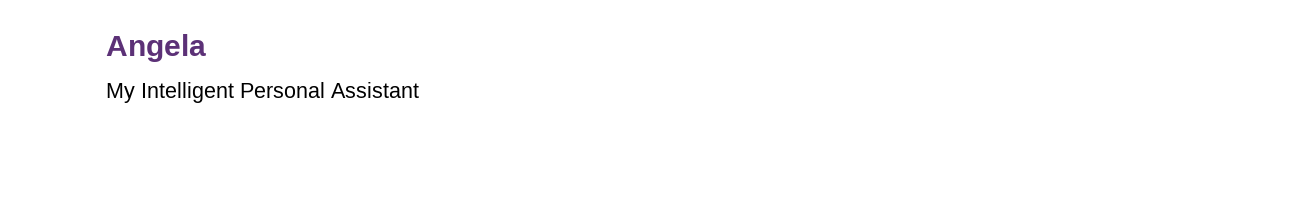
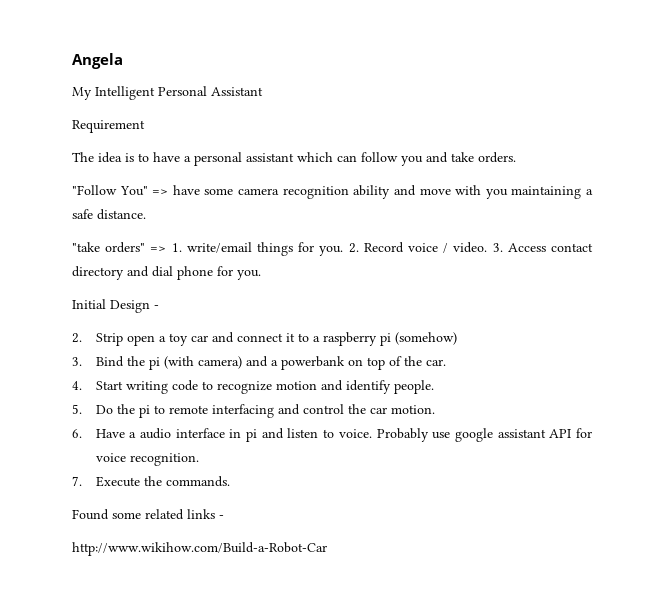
+ Requirement
+ The idea is to have a personal assistant which can follow you and take orders.
+ "Follow You" => have some camera recognition ability and move with you maintaining a safe distance.
+ "take orders" => 1. write/email things for you. 2. Record voice / video. 3. Access contact directory and dial phone for you.
+ Initial Design -
+ 2. Strip open a toy car and connect it to a raspberry pi (somehow)
+ 3. Bind the pi (with camera) and a powerbank on top of the car.
+ 4. Start writing code to recognize motion and identify people.
+ 5. Do the pi to remote interfacing and control the car motion.
+ 6. Have a audio interface in pi and listen to voice. Probably use google assistant API for voice recognition.
+ 7. Execute the commands.
+ Found some related links -
+ http://www.wikihow.com/Build-a-Robot-Car

